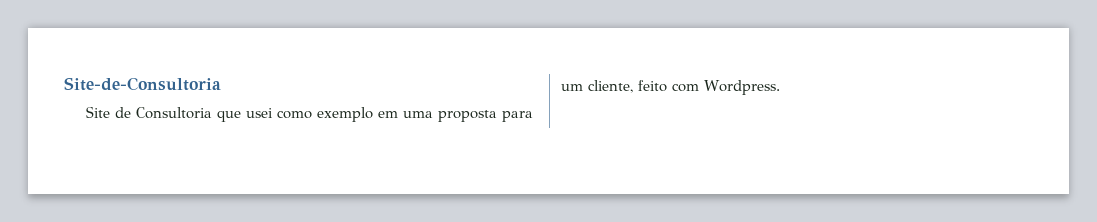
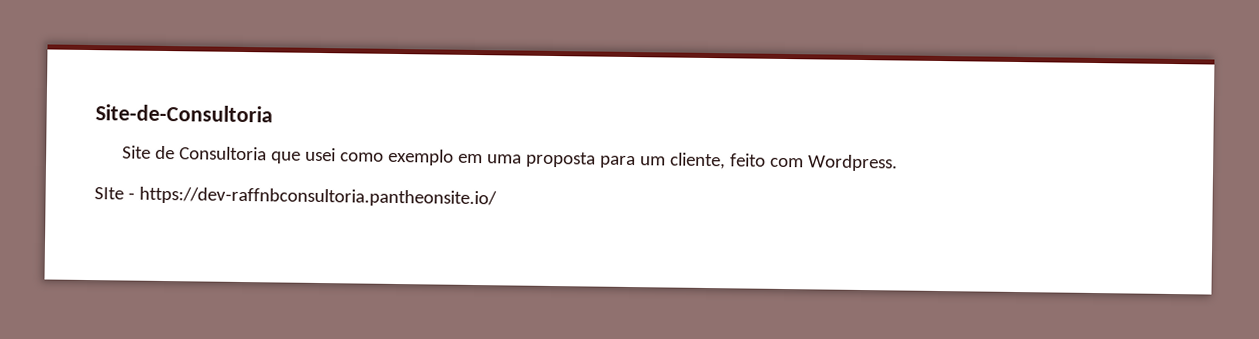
+ SIte - https://dev-raffnbconsultoria.pantheonsite.io/

